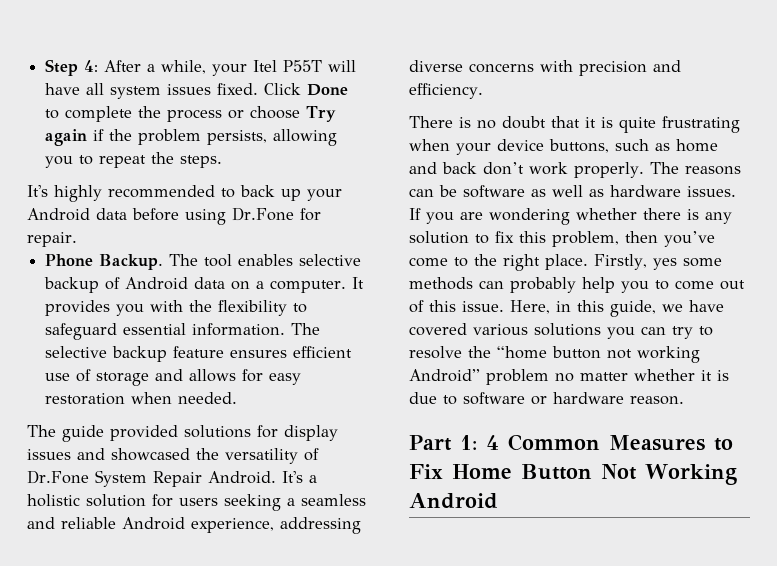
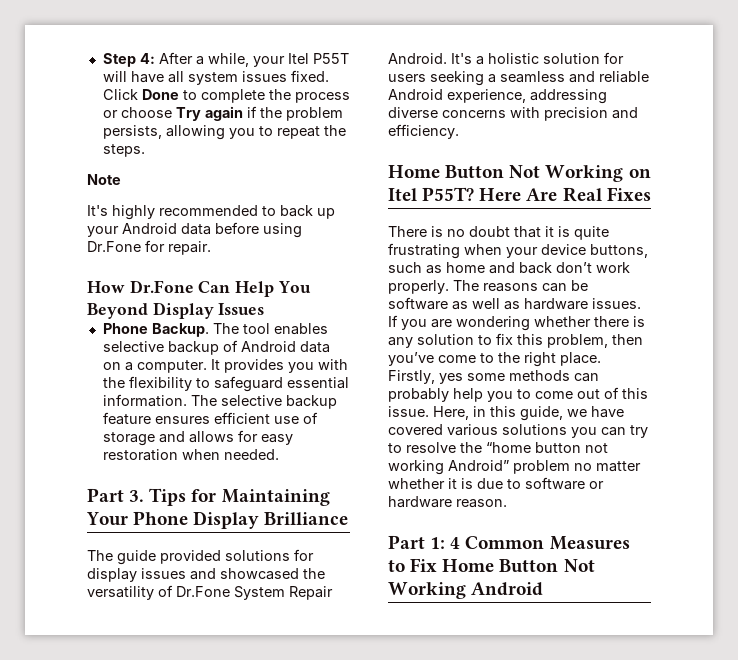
+ Note
+ How Dr.Fone Can Help You Beyond Display Issues
+ Part 3. Tips for Maintaining Your Phone Display Brilliance
+ Home Button Not Working on Itel P55T? Here Are Real Fixes

